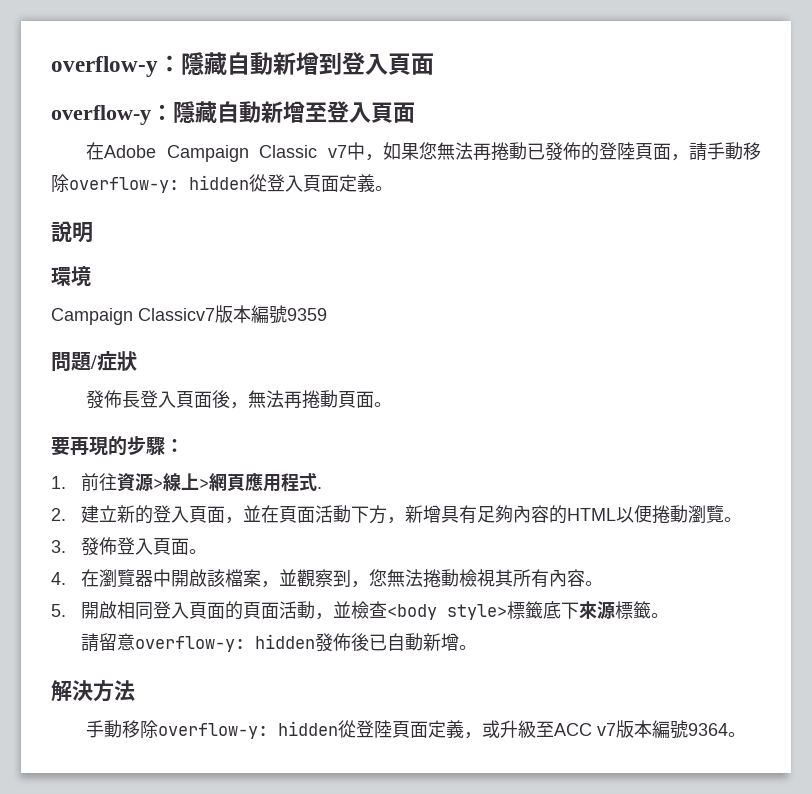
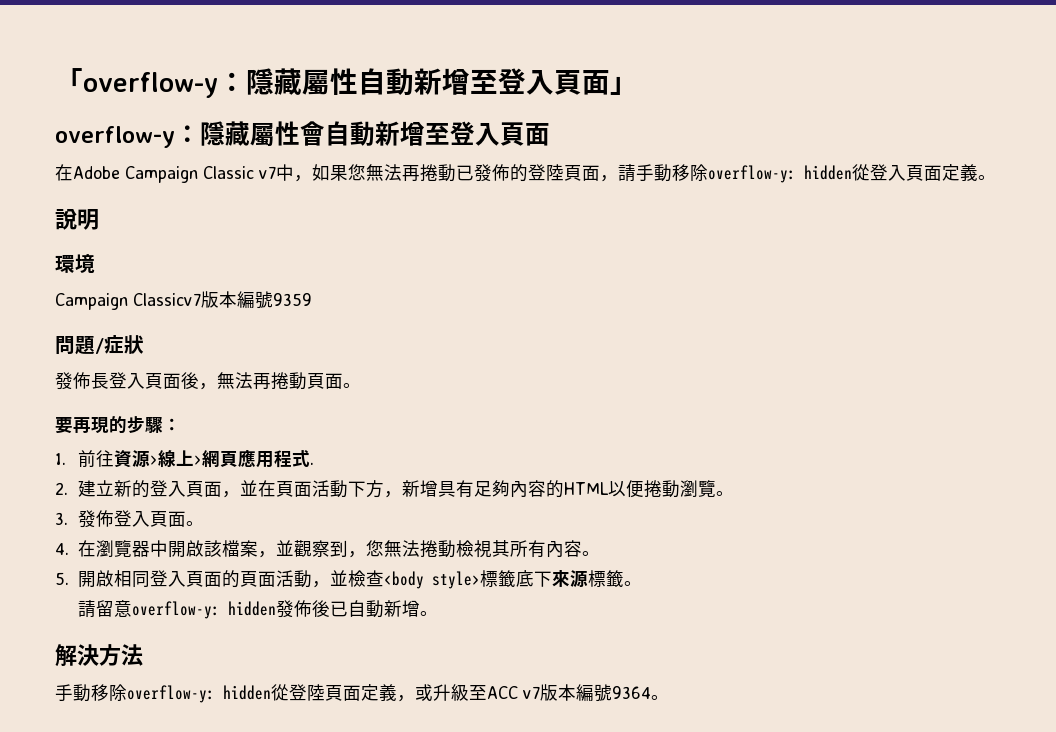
- overflow-y：隱藏自動新增到登入頁面
- overflow-y：隱藏自動新增至登入頁面
+ 「overflow-y：隱藏屬性自動新增至登入頁面」
+ overflow-y：隱藏屬性會自動新增至登入頁面

